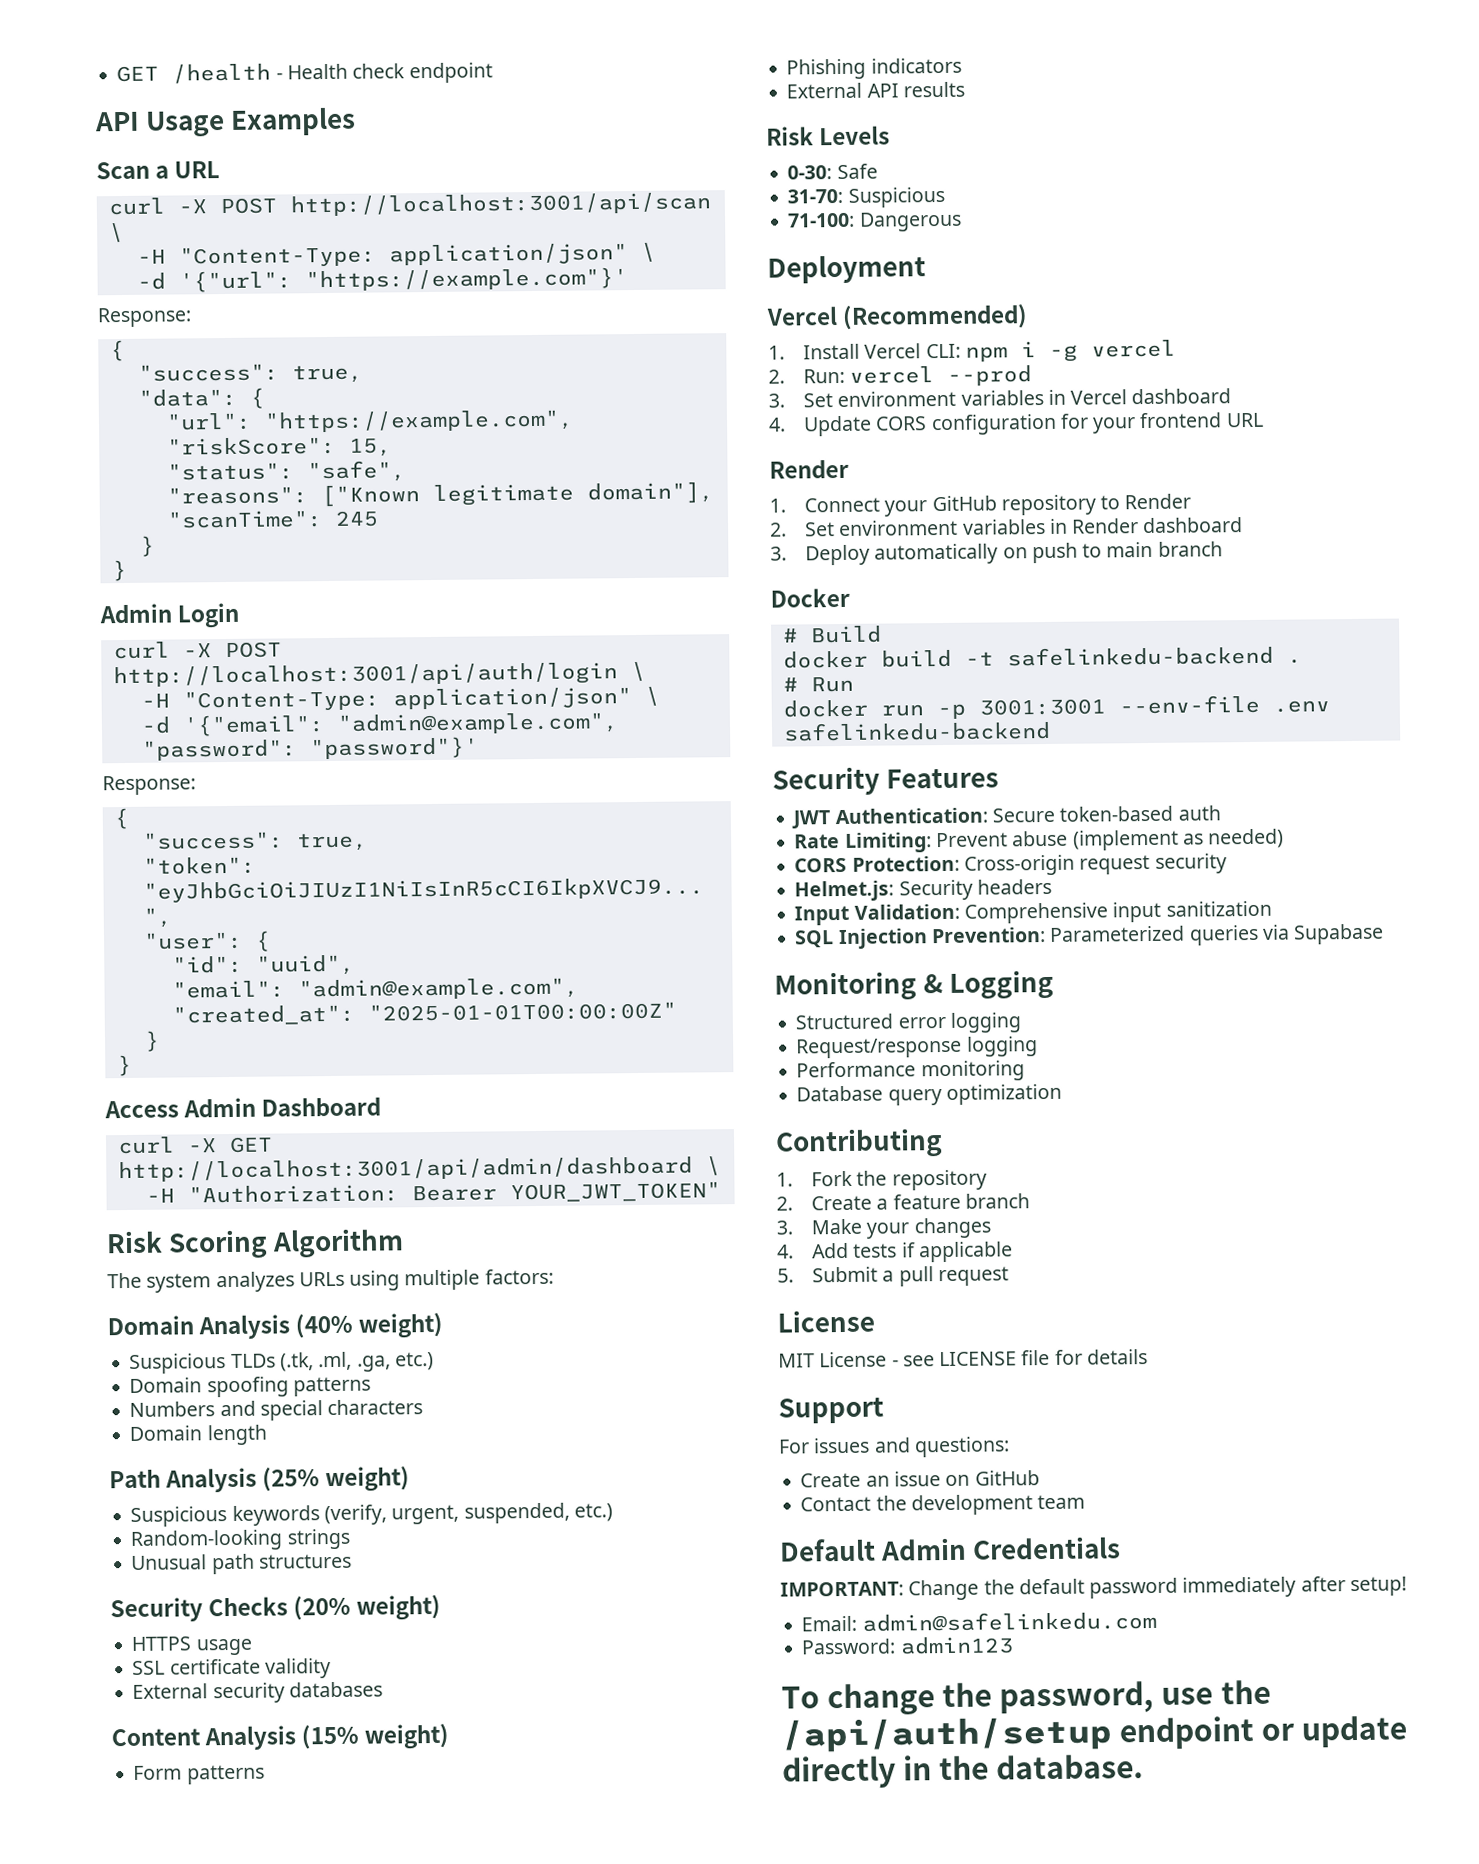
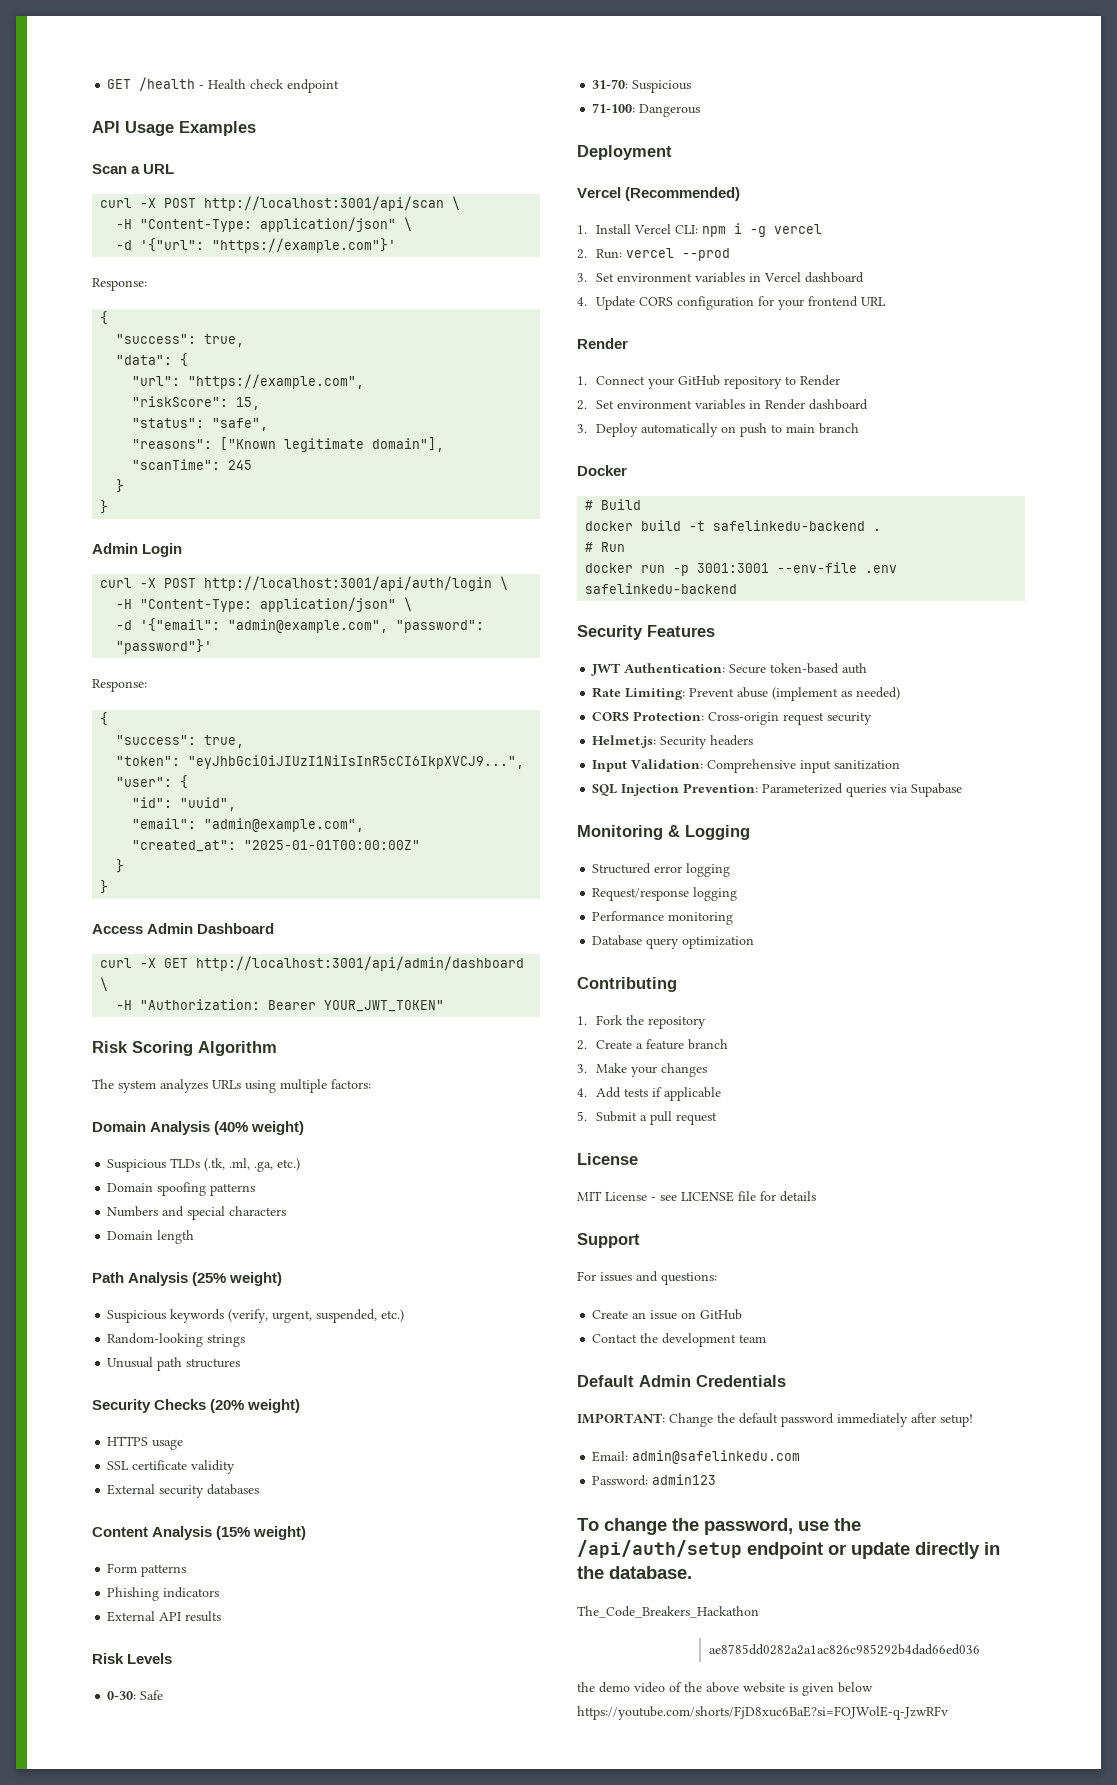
+ The_Code_Breakers_Hackathon
+ ae8785dd0282a2a1ac826c985292b4dad66ed036
+ the demo video of the above website is given below https://youtube.com/shorts/FjD8xuc6BaE?si=FOJWolE-q-JzwRFv

